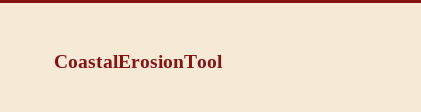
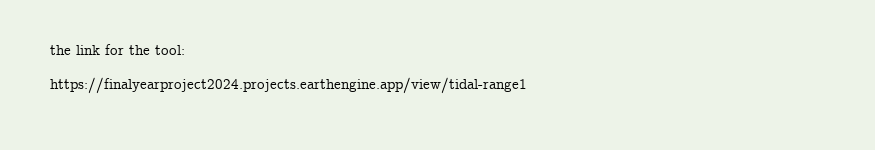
- CoastalErosionTool
+ the link for the tool:
+ https://finalyearproject2024.projects.earthengine.app/view/tidal-range1

